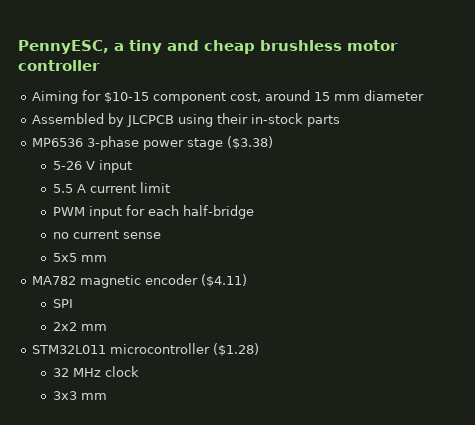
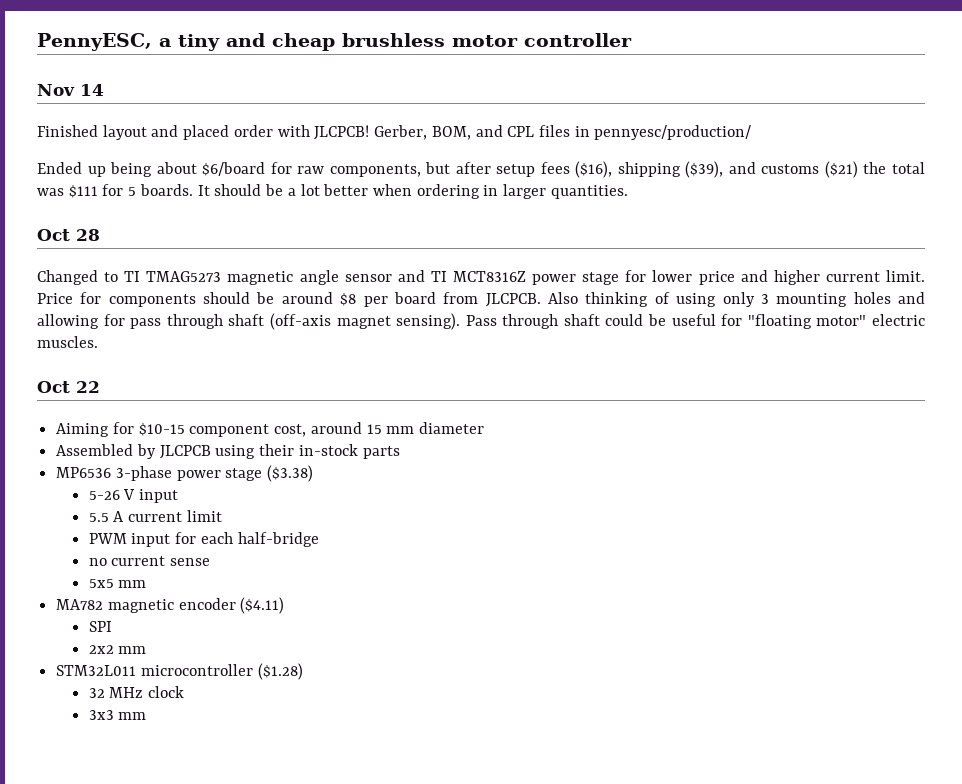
+ Nov 14
+ Finished layout and placed order with JLCPCB! Gerber, BOM, and CPL files in pennyesc/production/
+ Ended up being about $6/board for raw components, but after setup fees ($16), shipping ($39), and customs ($21) the total was $111 for 5 boards. It should be a lot better when ordering in larger quantities.
+ Oct 28
+ Changed to TI TMAG5273 magnetic angle sensor and TI MCT8316Z power stage for lower price and higher current limit. Price for components should be around $8 per board from JLCPCB. Also thinking of using only 3 mounting holes and allowing for pass through shaft (off-axis magnet sensing). Pass through shaft could be useful for "floating motor" electric muscles.
+ Oct 22

